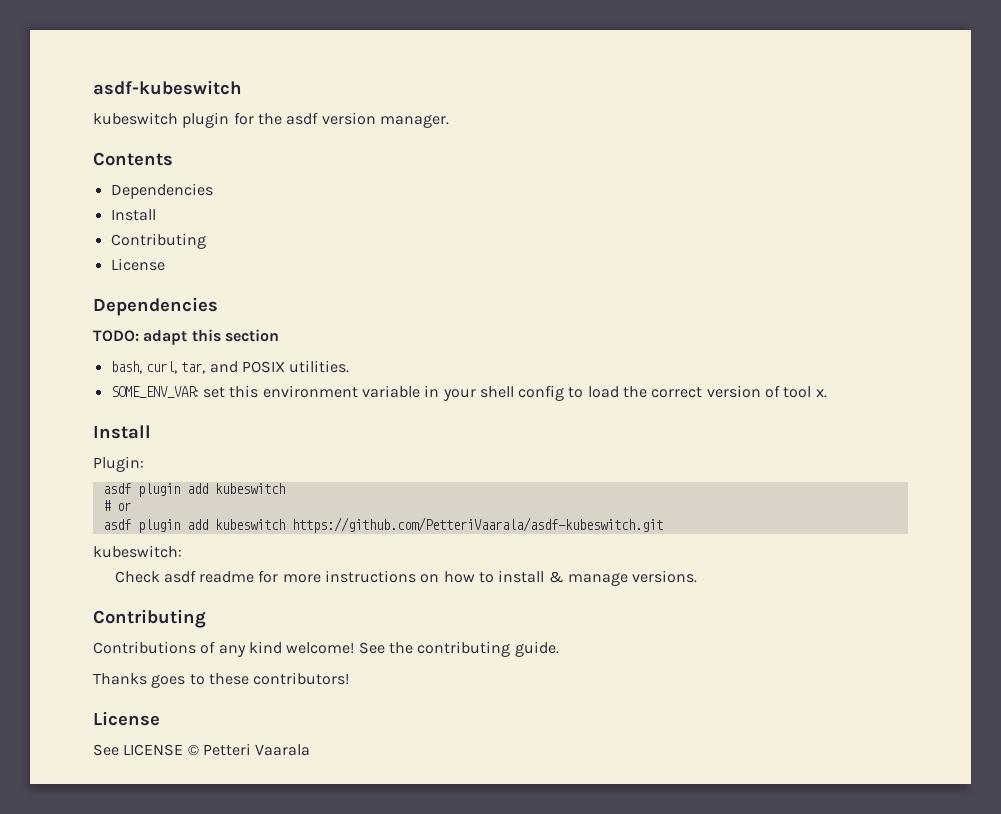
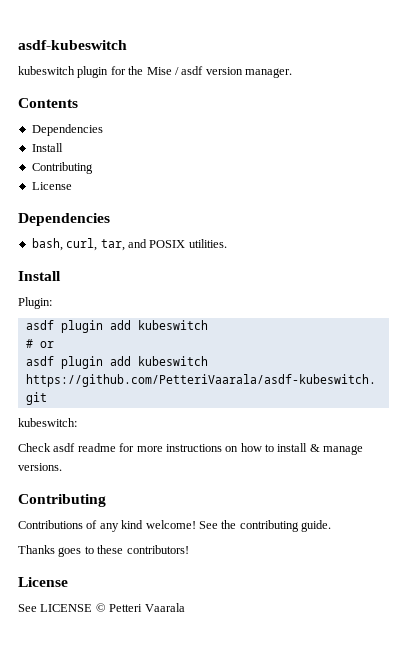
- kubeswitch plugin for the asdf version manager.
+ kubeswitch plugin for the Mise / asdf version manager.
- TODO: adapt this section
- SOME_ENV_VAR: set this environment variable in your shell config to load the correct version of tool x.

